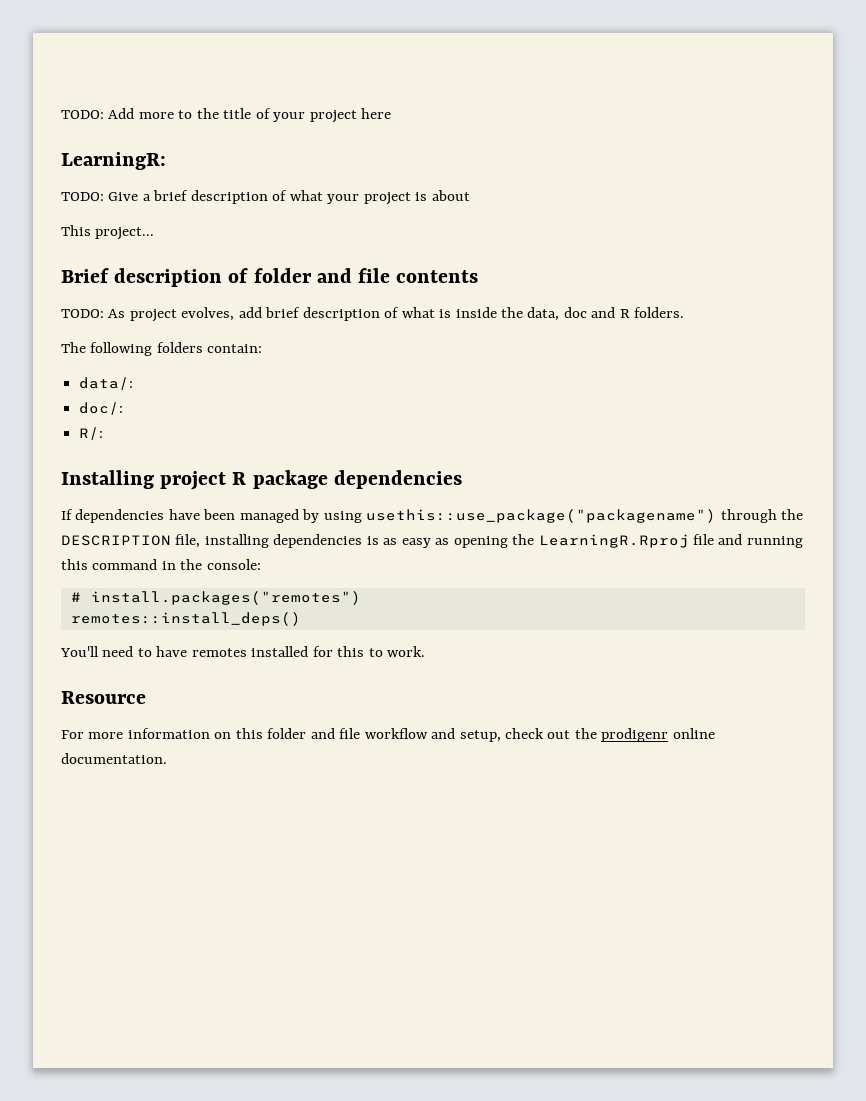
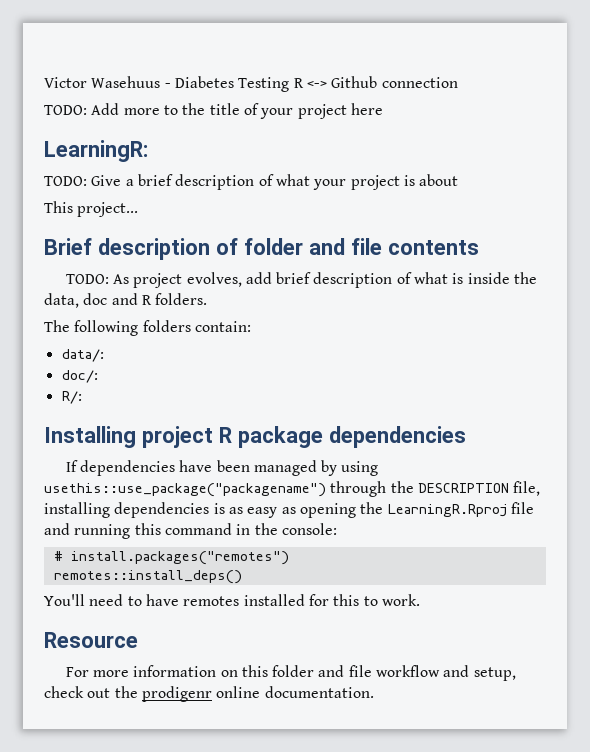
+ Victor Wasehuus - Diabetes Testing R <-> Github connection

